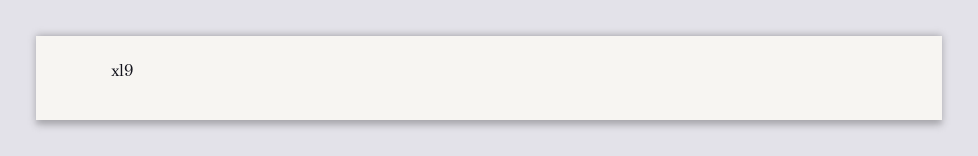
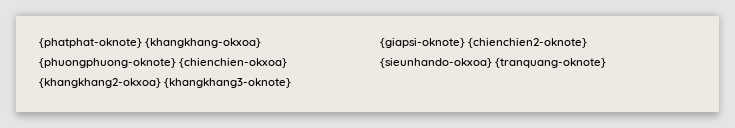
- xl9
+ {phatphat-oknote} {khangkhang-okxoa} {phuongphuong-oknote} {chienchien-okxoa} {khangkhang2-okxoa} {khangkhang3-oknote} {giapsi-oknote} {chienchien2-oknote} {sieunhando-okxoa} {tranquang-oknote}

